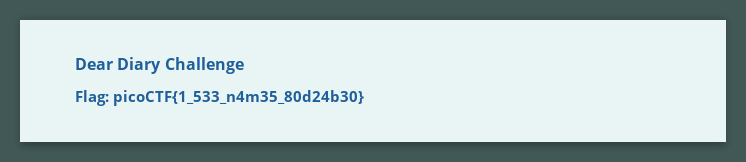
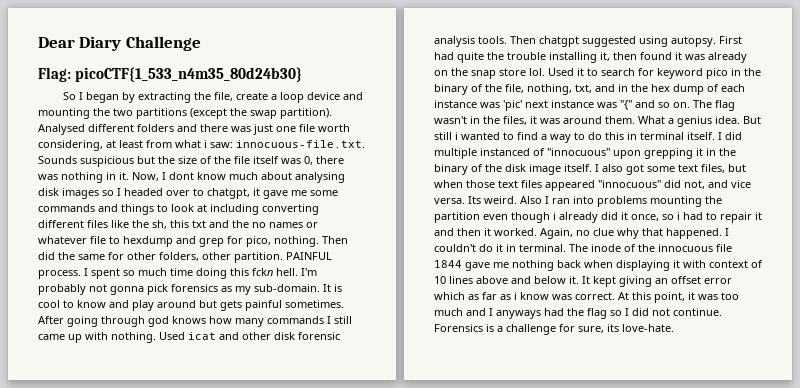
+ So I began by extracting the file, create a loop device and mounting the two partitions (except the swap partition). Analysed different folders and there was just one file worth considering, at least from what i saw: innocuous-file.txt. Sounds suspicious but the size of the file itself was 0, there was nothing in it. Now, I dont know much about analysing disk images so I headed over to chatgpt, it gave me some commands and things to look at including converting different files like the sh, this txt and the no names or whatever file to hexdump and grep for pico, nothing. Then did the same for other folders, other partition. PAINFUL process. I spent so much time doing this fckn hell. I'm probably not gonna pick forensics as my sub-domain. It is cool to know and play around but gets painful sometimes. After going through god knows how many commands I still came up with nothing. Used icat and other disk forensic analysis tools. Then chatgpt suggested using autopsy. First had quite the trouble installing it, then found it was already on the snap store lol. Used it to search for keyword pico in the binary of the file, nothing, txt, and in the hex dump of each instance was 'pic' next instance was "{" and so on. The flag wasn't in the files, it was around them. What a genius idea. But still i wanted to find a way to do this in terminal itself. I did multiple instanced of "innocuous" upon grepping it in the binary of the disk image itself. I also got some text files, but when those text files appeared "innocuous" did not, and vice versa. Its weird. Also I ran into problems mounting the partition even though i already did it once, so i had to repair it and then it worked. Again, no clue why that happened. I couldn't do it in terminal. The inode of the innocuous file 1844 gave me nothing back when displaying it with context of 10 lines above and below it. It kept giving an offset error which as far as i know was correct. At this point, it was too much and I anyways had the flag so I did not continue. Forensics is a challenge for sure, its love-hate.

